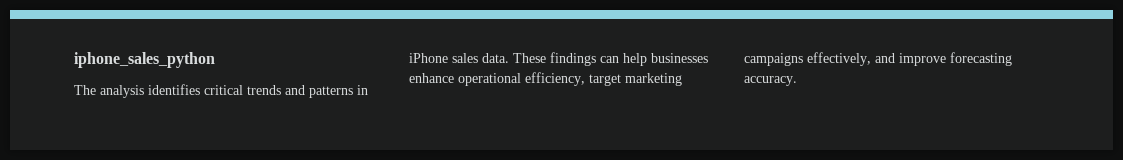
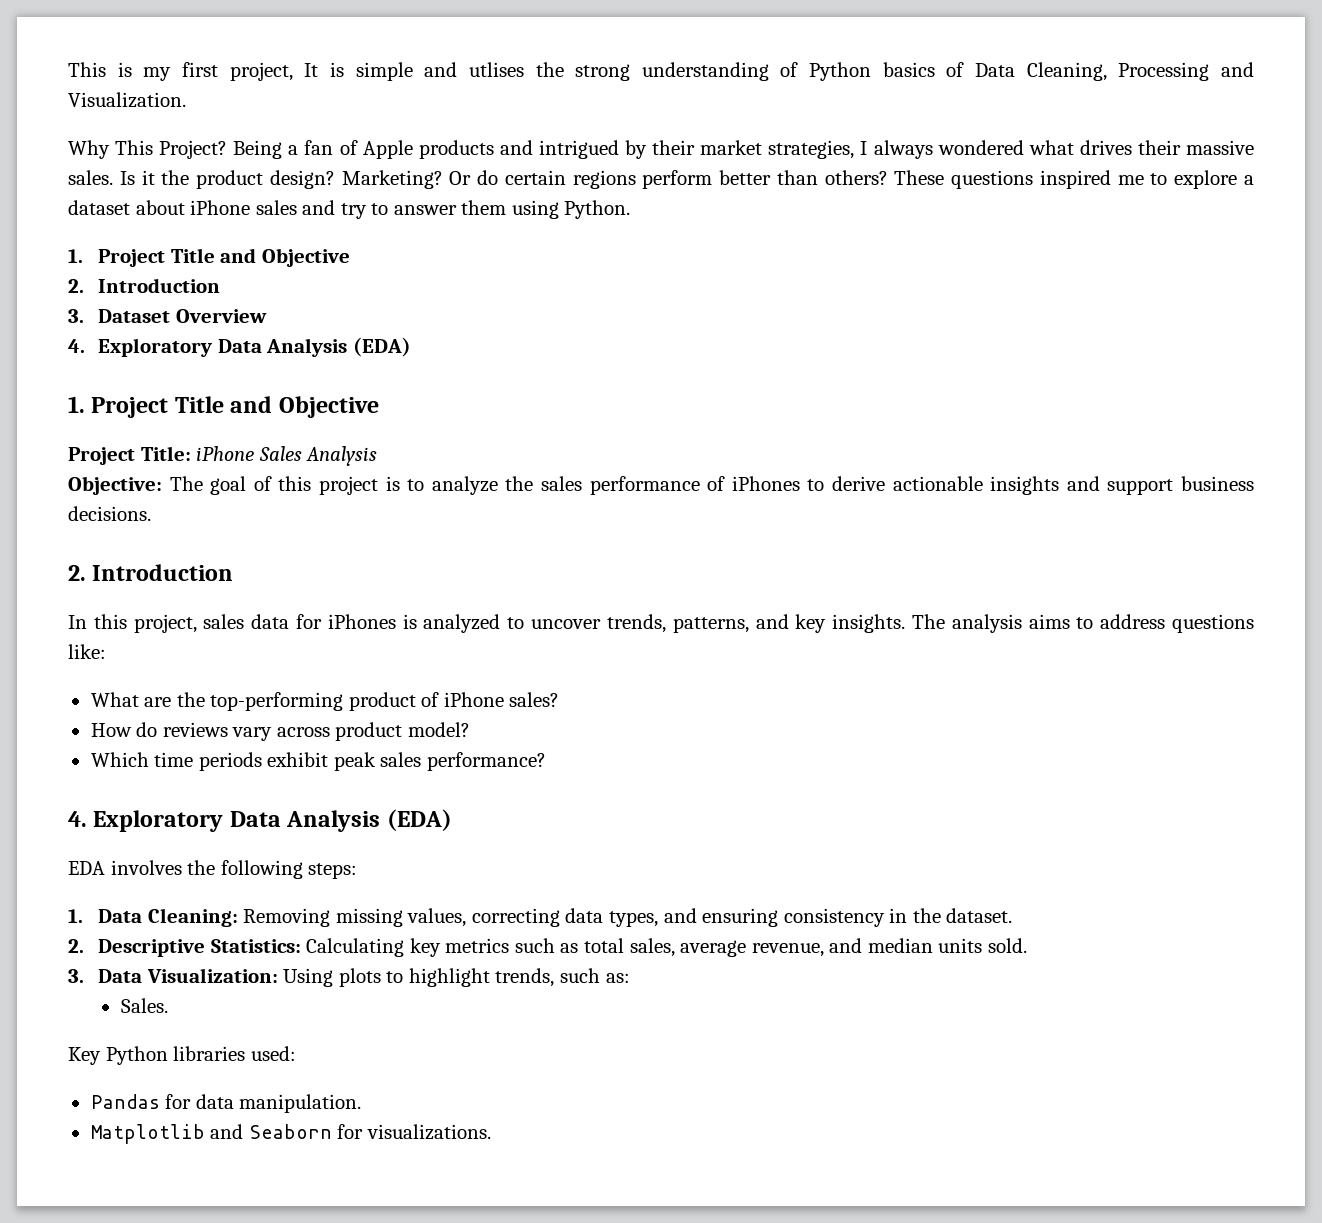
- iphone_sales_python
- The analysis identifies critical trends and patterns in iPhone sales data. These findings can help businesses enhance operational efficiency, target marketing campaigns effectively, and improve forecasting accuracy.
+ This is my first project, It is simple and utlises the strong understanding of Python basics of Data Cleaning, Processing and Visualization.
+ Why This Project? Being a fan of Apple products and intrigued by their market strategies, I always wondered what drives their massive sales. Is it the product design? Marketing? Or do certain regions perform better than others? These questions inspired me to explore a dataset about iPhone sales and try to answer them using Python.
+ 1. Project Title and Objective
+ 2. Introduction
+ 3. Dataset Overview
+ 4. Exploratory Data Analysis (EDA)
+ 1. Project Title and Objective
+ Project Title: iPhone Sales Analysis
+ Objective: The goal of this project is to analyze the sales performance of iPhones to derive actionable insights and support business decisions.
+ 2. Introduction
+ In this project, sales data for iPhones is analyzed to uncover trends, patterns, and key insights. The analysis aims to address questions like:
+ What are the top-performing product of iPhone sales?
+ How do reviews vary across product model?
+ Which time periods exhibit peak sales performance?
+ 4. Exploratory Data Analysis (EDA)
+ EDA involves the following steps:
+ 1. Data Cleaning: Removing missing values, correcting data types, and ensuring consistency in the dataset.
+ 2. Descriptive Statistics: Calculating key metrics such as total sales, average revenue, and median units sold.
+ 3. Data Visualization: Using plots to highlight trends, such as:
+ Sales.
+ Key Python libraries used:
+ Pandas for data manipulation.
+ Matplotlib and Seaborn for visualizations.

